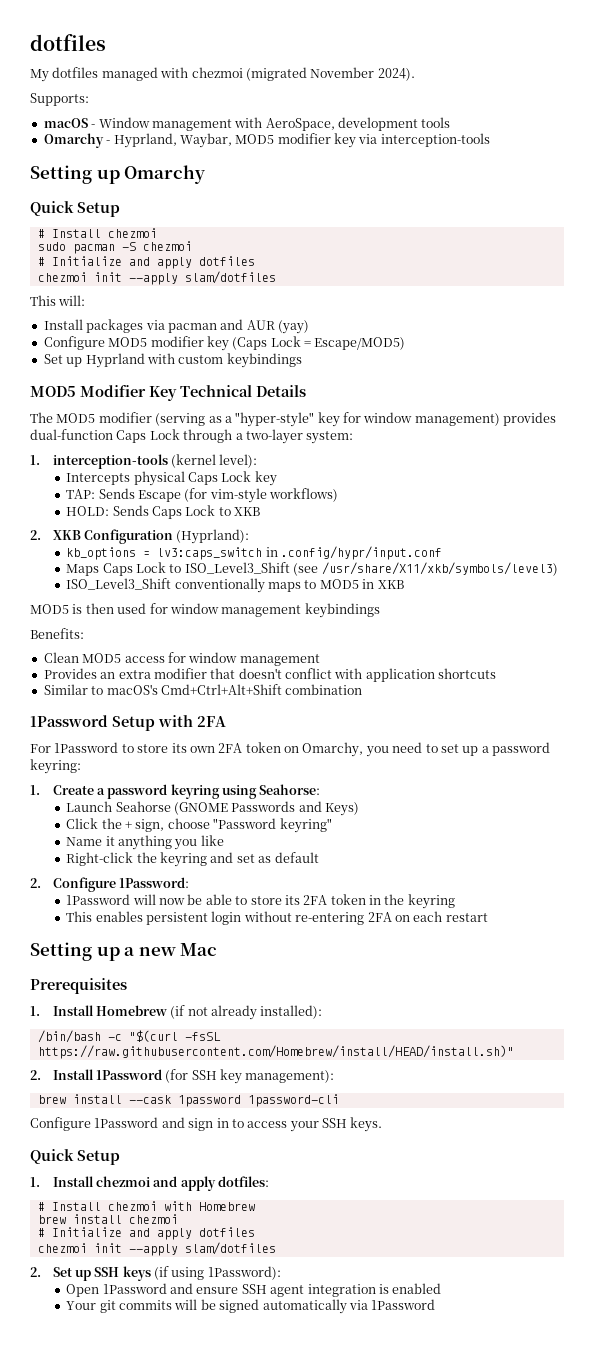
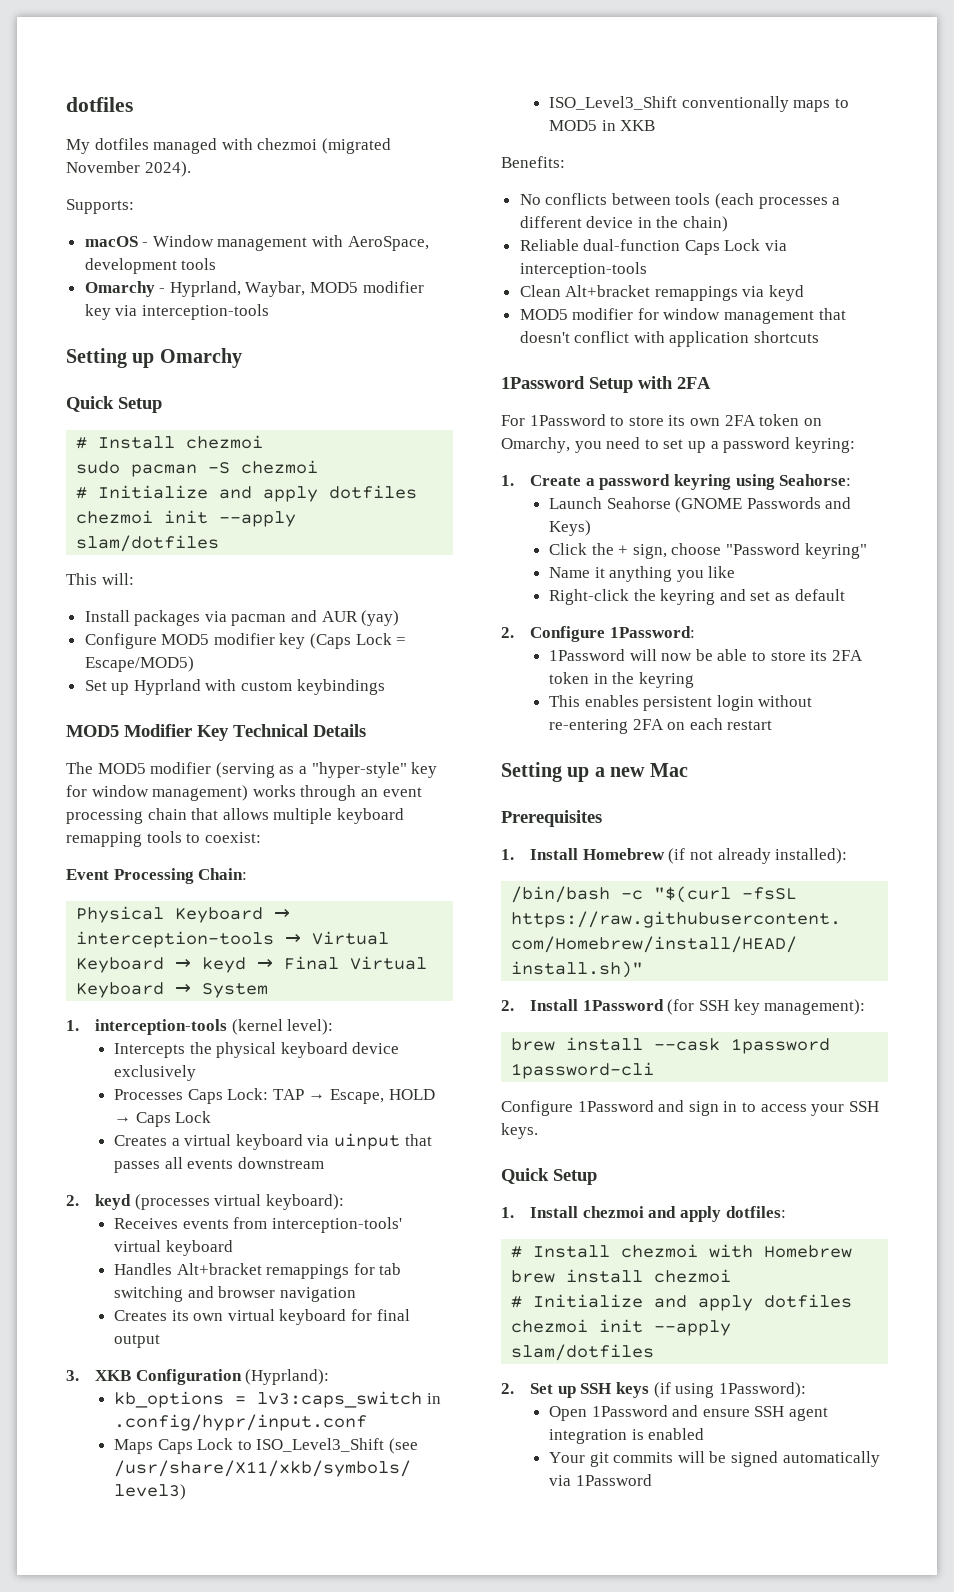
- The MOD5 modifier (serving as a "hyper-style" key for window management) provides dual-function Caps Lock through a two-layer system:
+ The MOD5 modifier (serving as a "hyper-style" key for window management) works through an event processing chain that allows multiple keyboard remapping tools to coexist:
+ Event Processing Chain:
+ Physical Keyboard → interception-tools → Virtual Keyboard → keyd → Final Virtual Keyboard → System
- Intercepts physical Caps Lock key
- TAP: Sends Escape (for vim-style workflows)
- HOLD: Sends Caps Lock to XKB
- 2. XKB Configuration (Hyprland):
+ Intercepts the physical keyboard device exclusively
+ Processes Caps Lock: TAP → Escape, HOLD → Caps Lock
+ Creates a virtual keyboard via uinput that passes all events downstream
+ 2. keyd (processes virtual keyboard):
+ Receives events from interception-tools' virtual keyboard
+ Handles Alt+bracket remappings for tab switching and browser navigation
+ Creates its own virtual keyboard for final output
+ 3. XKB Configuration (Hyprland):
- MOD5 is then used for window management keybindings
  Benefits:
- Clean MOD5 access for window management
- Provides an extra modifier that doesn't conflict with application shortcuts
+ No conflicts between tools (each processes a different device in the chain)
+ Reliable dual-function Caps Lock via interception-tools
+ Clean Alt+bracket remappings via keyd
+ MOD5 modifier for window management that doesn't conflict with application shortcuts
- Similar to macOS's Cmd+Ctrl+Alt+Shift combination

